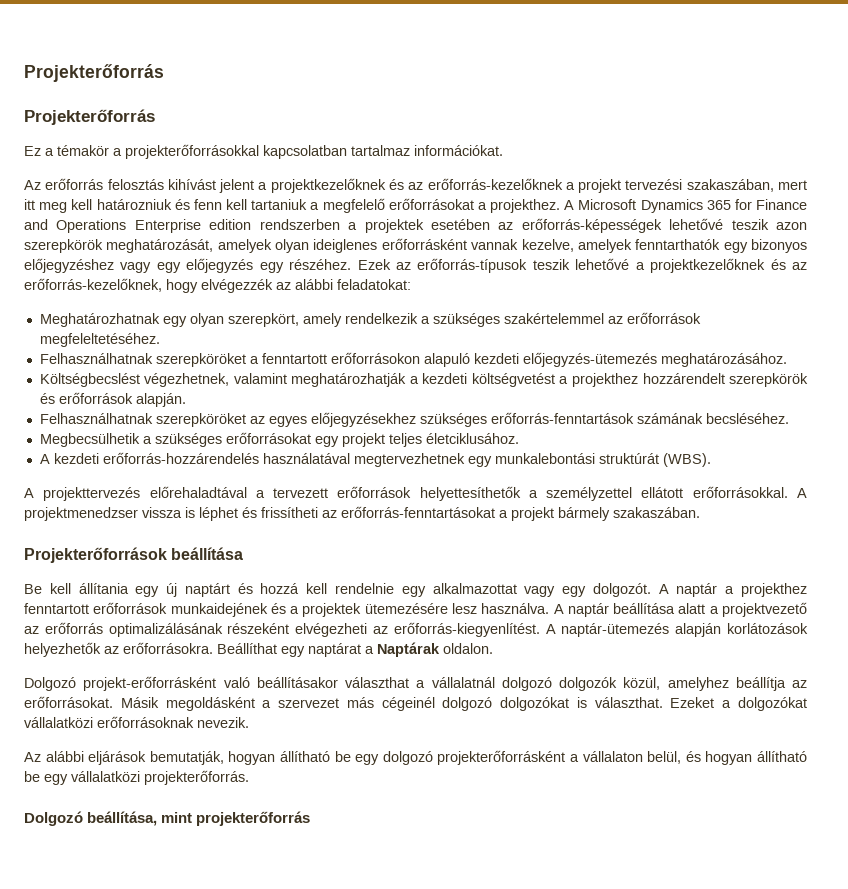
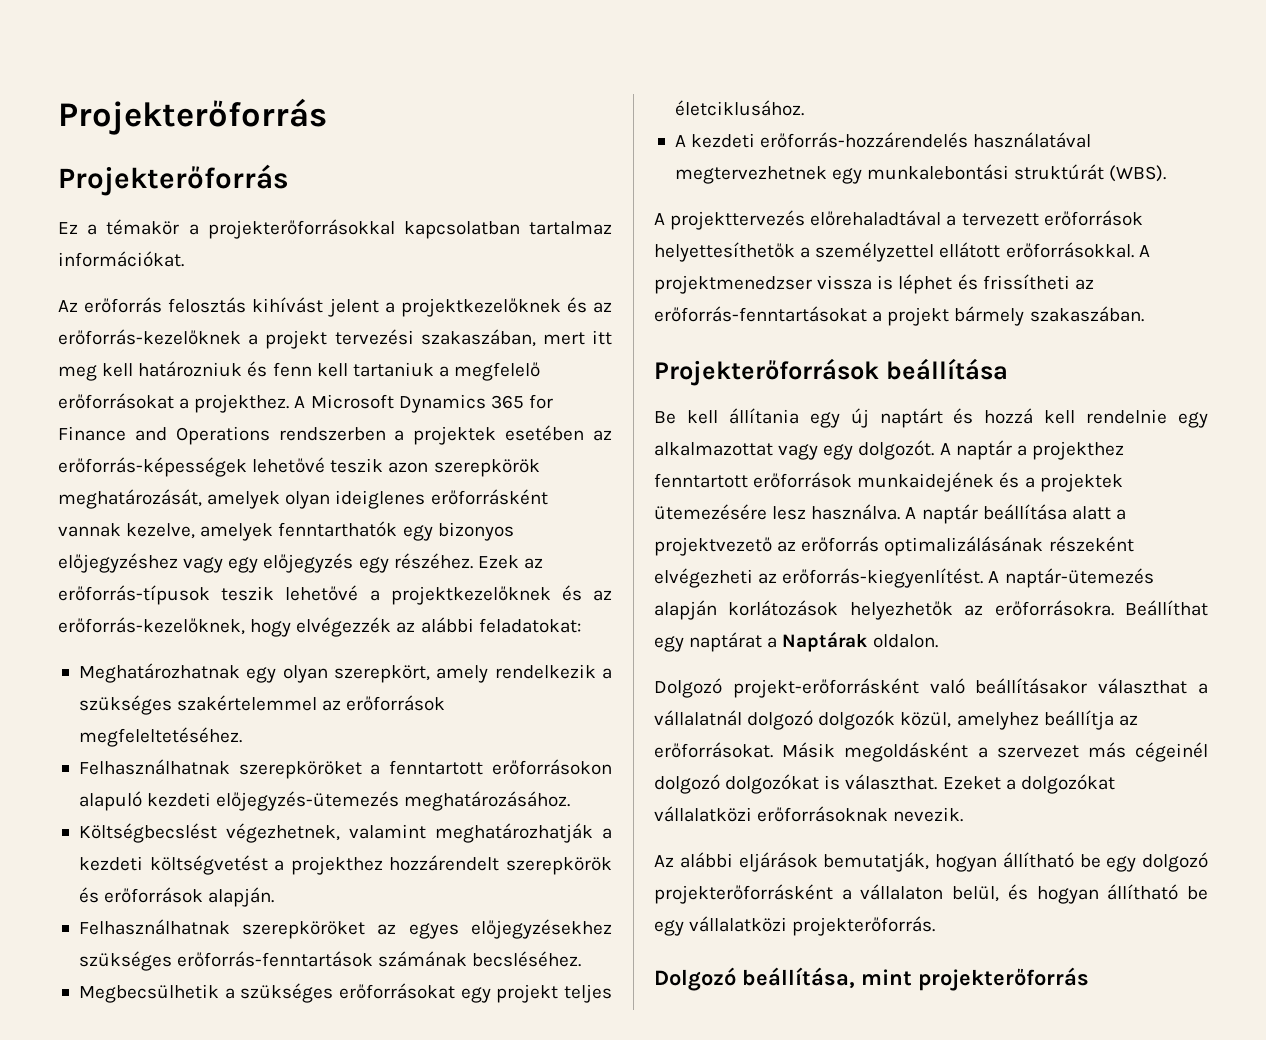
- A Microsoft Dynamics 365 for Finance and Operations Enterprise edition rendszerben a projektek esetében az erőforrás-képességek lehetővé teszik azon szerepkörök meghatározását, amelyek olyan ideiglenes erőforrásként vannak kezelve, amelyek fenntarthatók egy bizonyos előjegyzéshez vagy egy előjegyzés egy részéhez.
+ A Microsoft Dynamics 365 for Finance and Operations rendszerben a projektek esetében az erőforrás-képességek lehetővé teszik azon szerepkörök meghatározását, amelyek olyan ideiglenes erőforrásként vannak kezelve, amelyek fenntarthatók egy bizonyos előjegyzéshez vagy egy előjegyzés egy részéhez.

